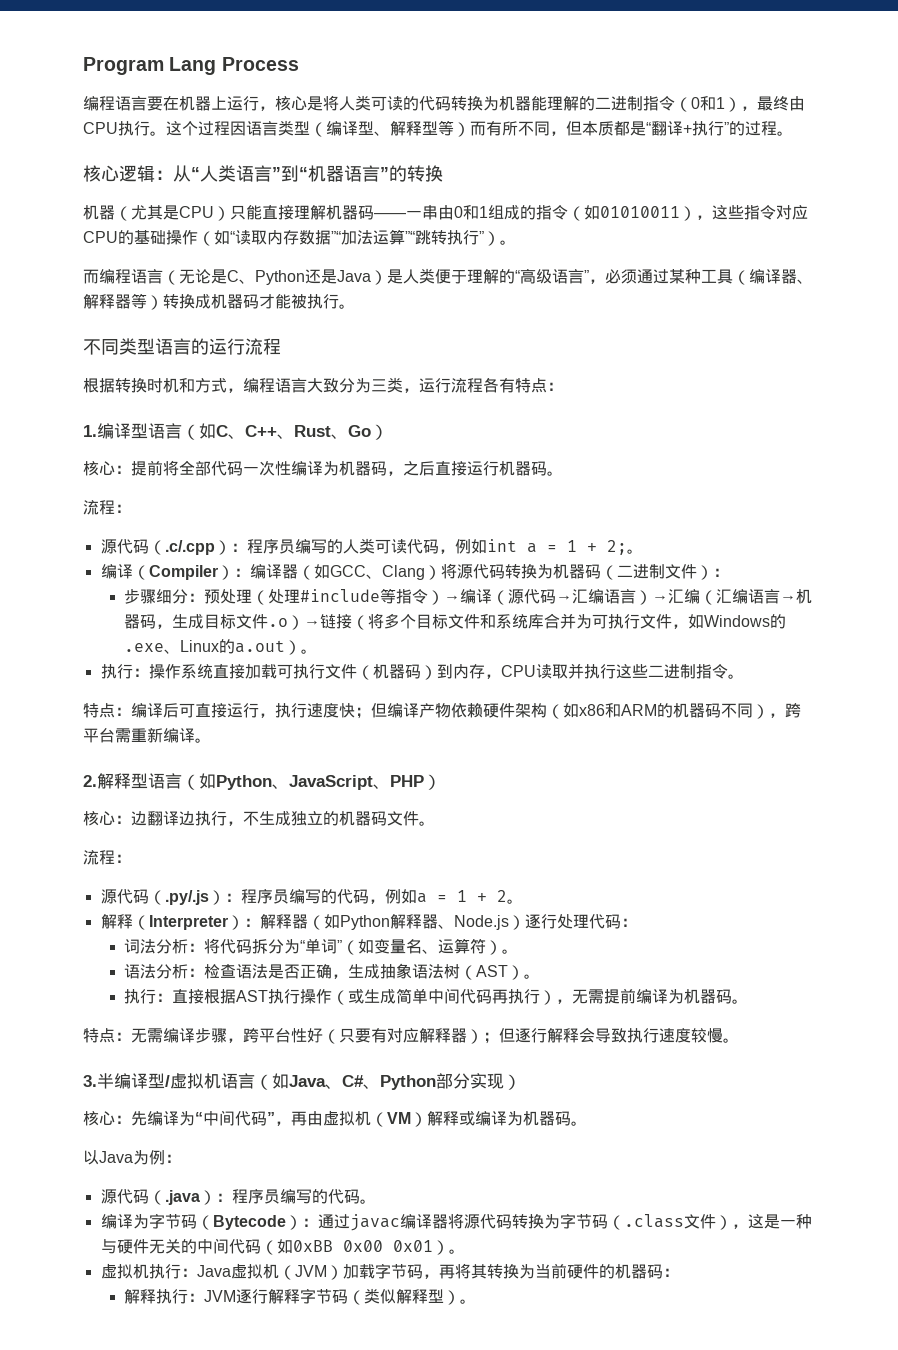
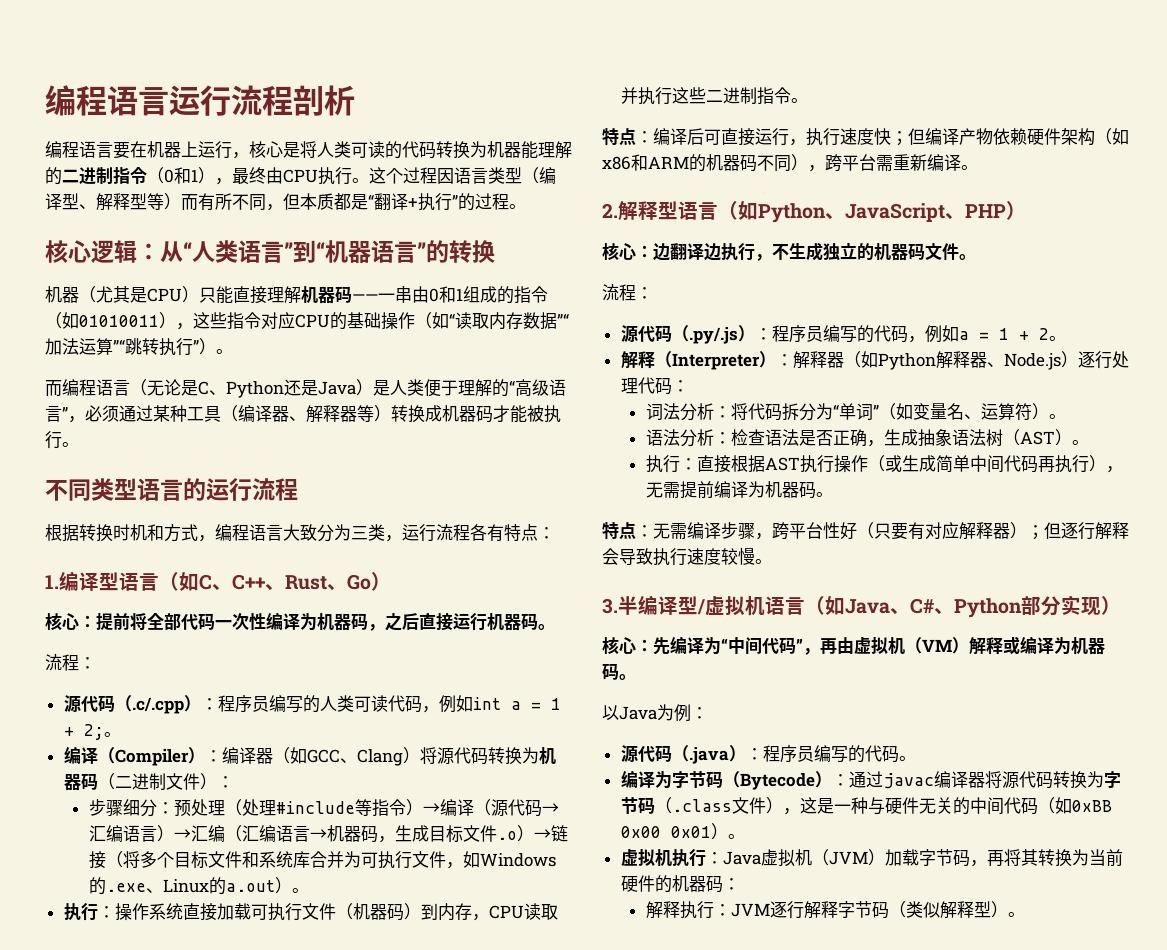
- Program Lang Process
+ 编程语言运行流程剖析

